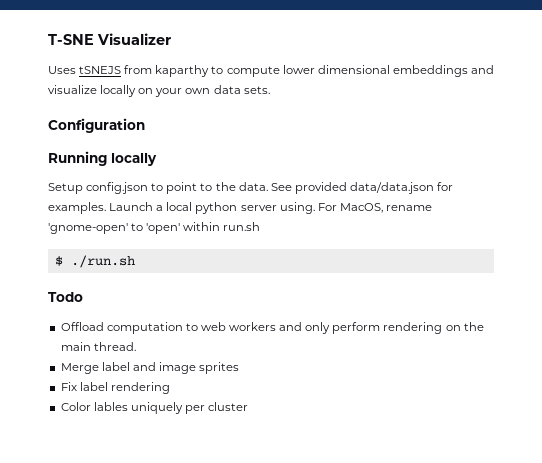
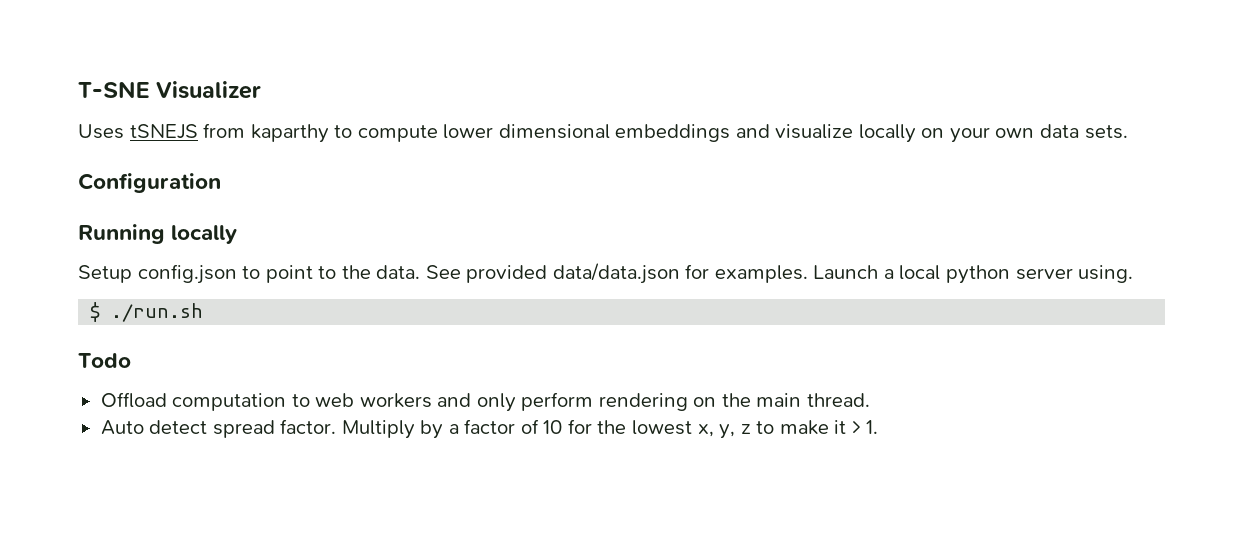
- For MacOS, rename 'gnome-open' to 'open' within run.sh
- Merge label and image sprites
- Fix label rendering
- Color lables uniquely per cluster
+ Auto detect spread factor. Multiply by a factor of 10 for the lowest x, y, z to make it > 1.

